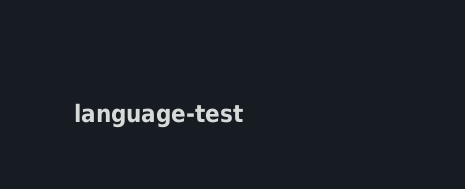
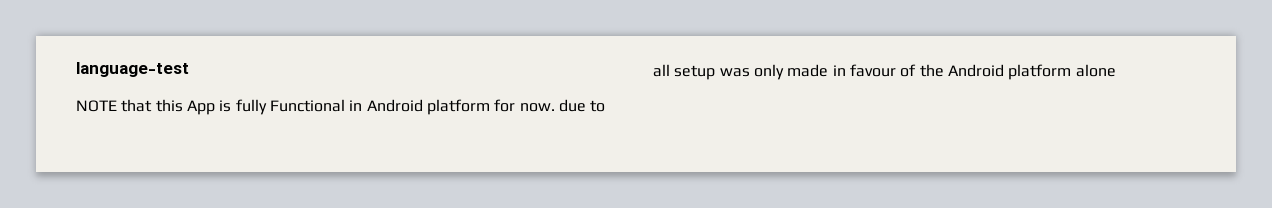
+ NOTE that this App is fully Functional in Android platform for now. due to all setup was only made in favour of the Android platform alone

